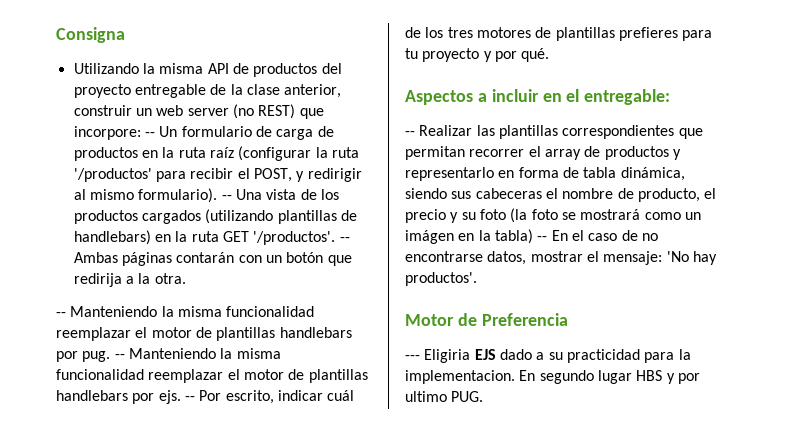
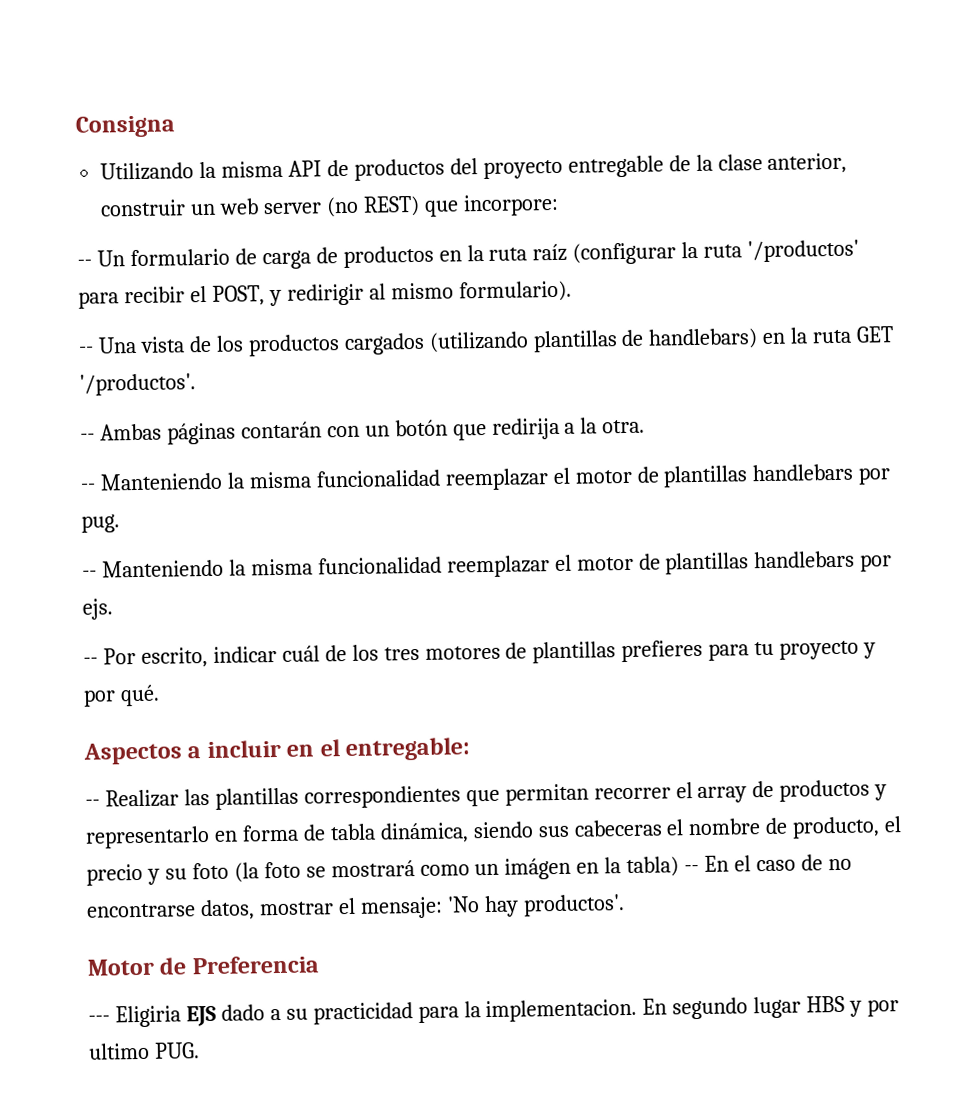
- Utilizando la misma API de productos del proyecto entregable de la clase anterior, construir un web server (no REST) que incorpore: -- Un formulario de carga de productos en la ruta raíz (configurar la ruta '/productos' para recibir el POST, y redirigir al mismo formulario). -- Una vista de los productos cargados (utilizando plantillas de handlebars) en la ruta GET '/productos'. -- Ambas páginas contarán con un botón que redirija a la otra.
+ Utilizando la misma API de productos del proyecto entregable de la clase anterior, construir un web server (no REST) que incorpore:
+ -- Un formulario de carga de productos en la ruta raíz (configurar la ruta '/productos' para recibir el POST, y redirigir al mismo formulario).
+ -- Una vista de los productos cargados (utilizando plantillas de handlebars) en la ruta GET '/productos'.
+ -- Ambas páginas contarán con un botón que redirija a la otra.
- -- Manteniendo la misma funcionalidad reemplazar el motor de plantillas handlebars por pug. -- Manteniendo la misma funcionalidad reemplazar el motor de plantillas handlebars por ejs. -- Por escrito, indicar cuál de los tres motores de plantillas prefieres para tu proyecto y por qué.
+ -- Manteniendo la misma funcionalidad reemplazar el motor de plantillas handlebars por pug.
+ -- Manteniendo la misma funcionalidad reemplazar el motor de plantillas handlebars por ejs.
+ -- Por escrito, indicar cuál de los tres motores de plantillas prefieres para tu proyecto y por qué.

